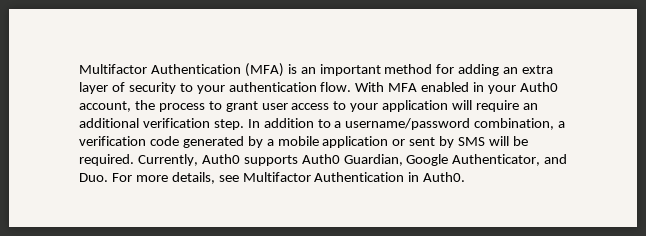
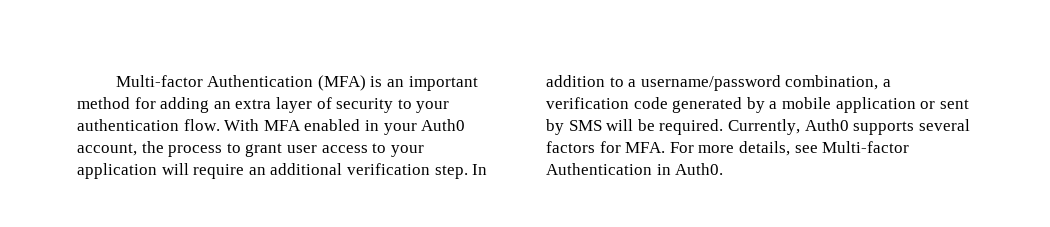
- Multifactor Authentication (MFA) is an important method for adding an extra layer of security to your authentication flow.
+ Multi-factor Authentication (MFA) is an important method for adding an extra layer of security to your authentication flow.
- Currently, Auth0 supports Auth0 Guardian, Google Authenticator, and Duo. For more details, see Multifactor Authentication in Auth0.
+ Currently, Auth0 supports several factors for MFA. For more details, see Multi-factor Authentication in Auth0.

